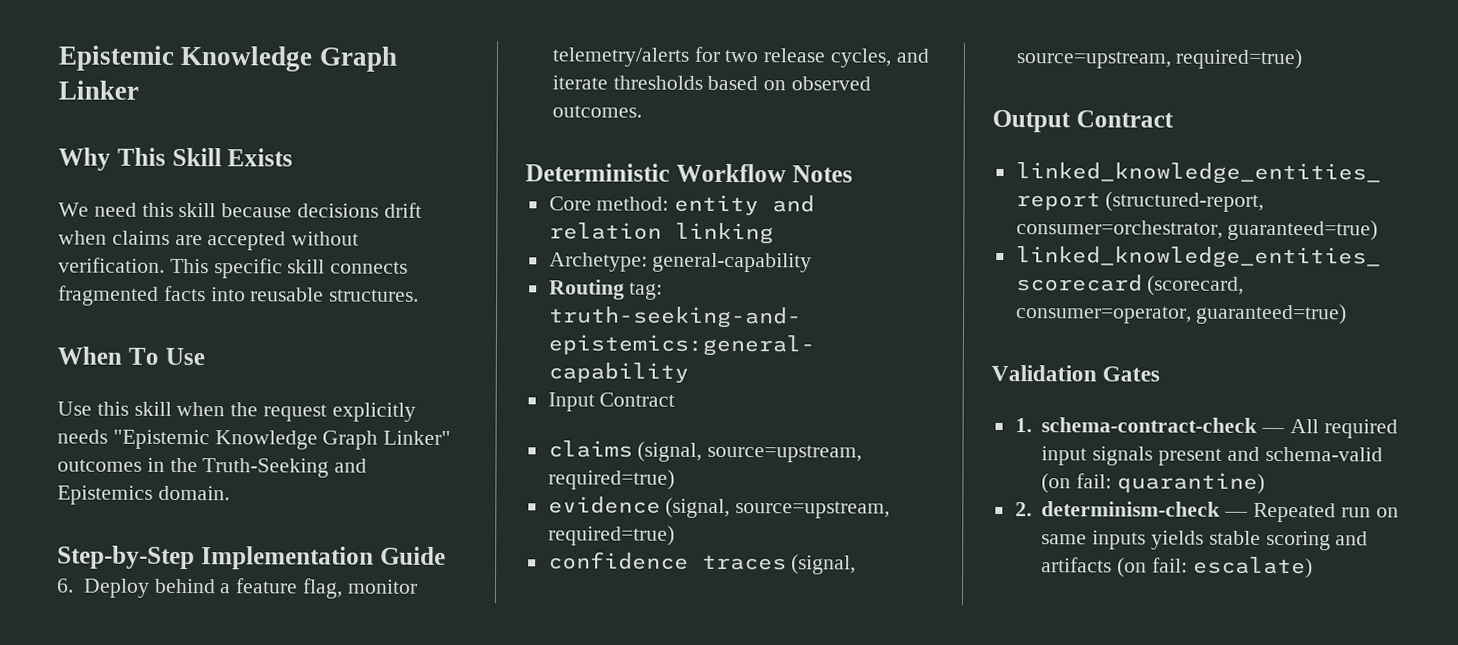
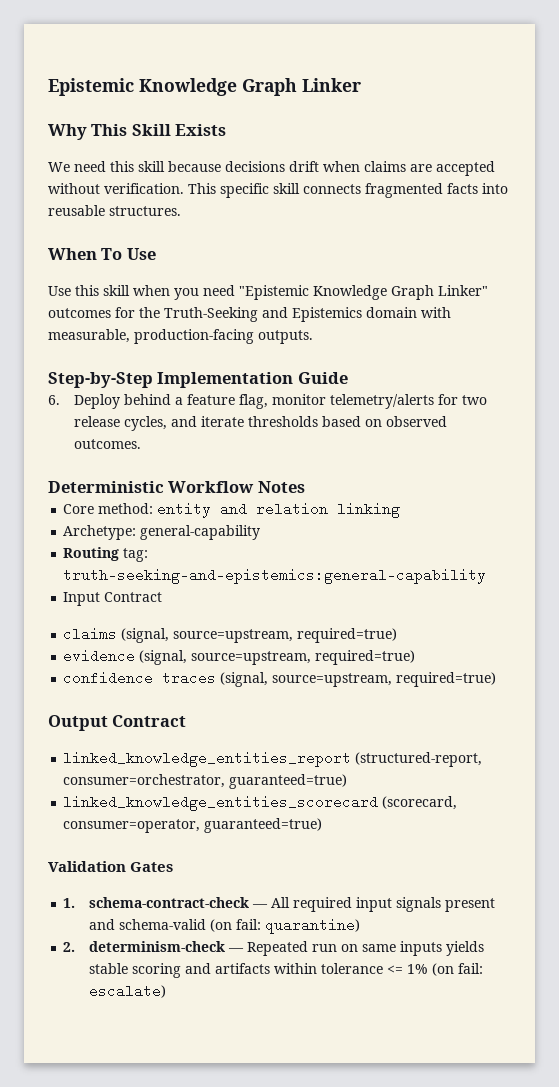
- Use this skill when the request explicitly needs "Epistemic Knowledge Graph Linker" outcomes in the Truth-Seeking and Epistemics domain.
+ Use this skill when you need "Epistemic Knowledge Graph Linker" outcomes for the Truth-Seeking and Epistemics domain with measurable, production-facing outputs.
- 2. determinism-check — Repeated run on same inputs yields stable scoring and artifacts (on fail: escalate)
+ 2. determinism-check — Repeated run on same inputs yields stable scoring and artifacts within tolerance <= 1% (on fail: escalate)

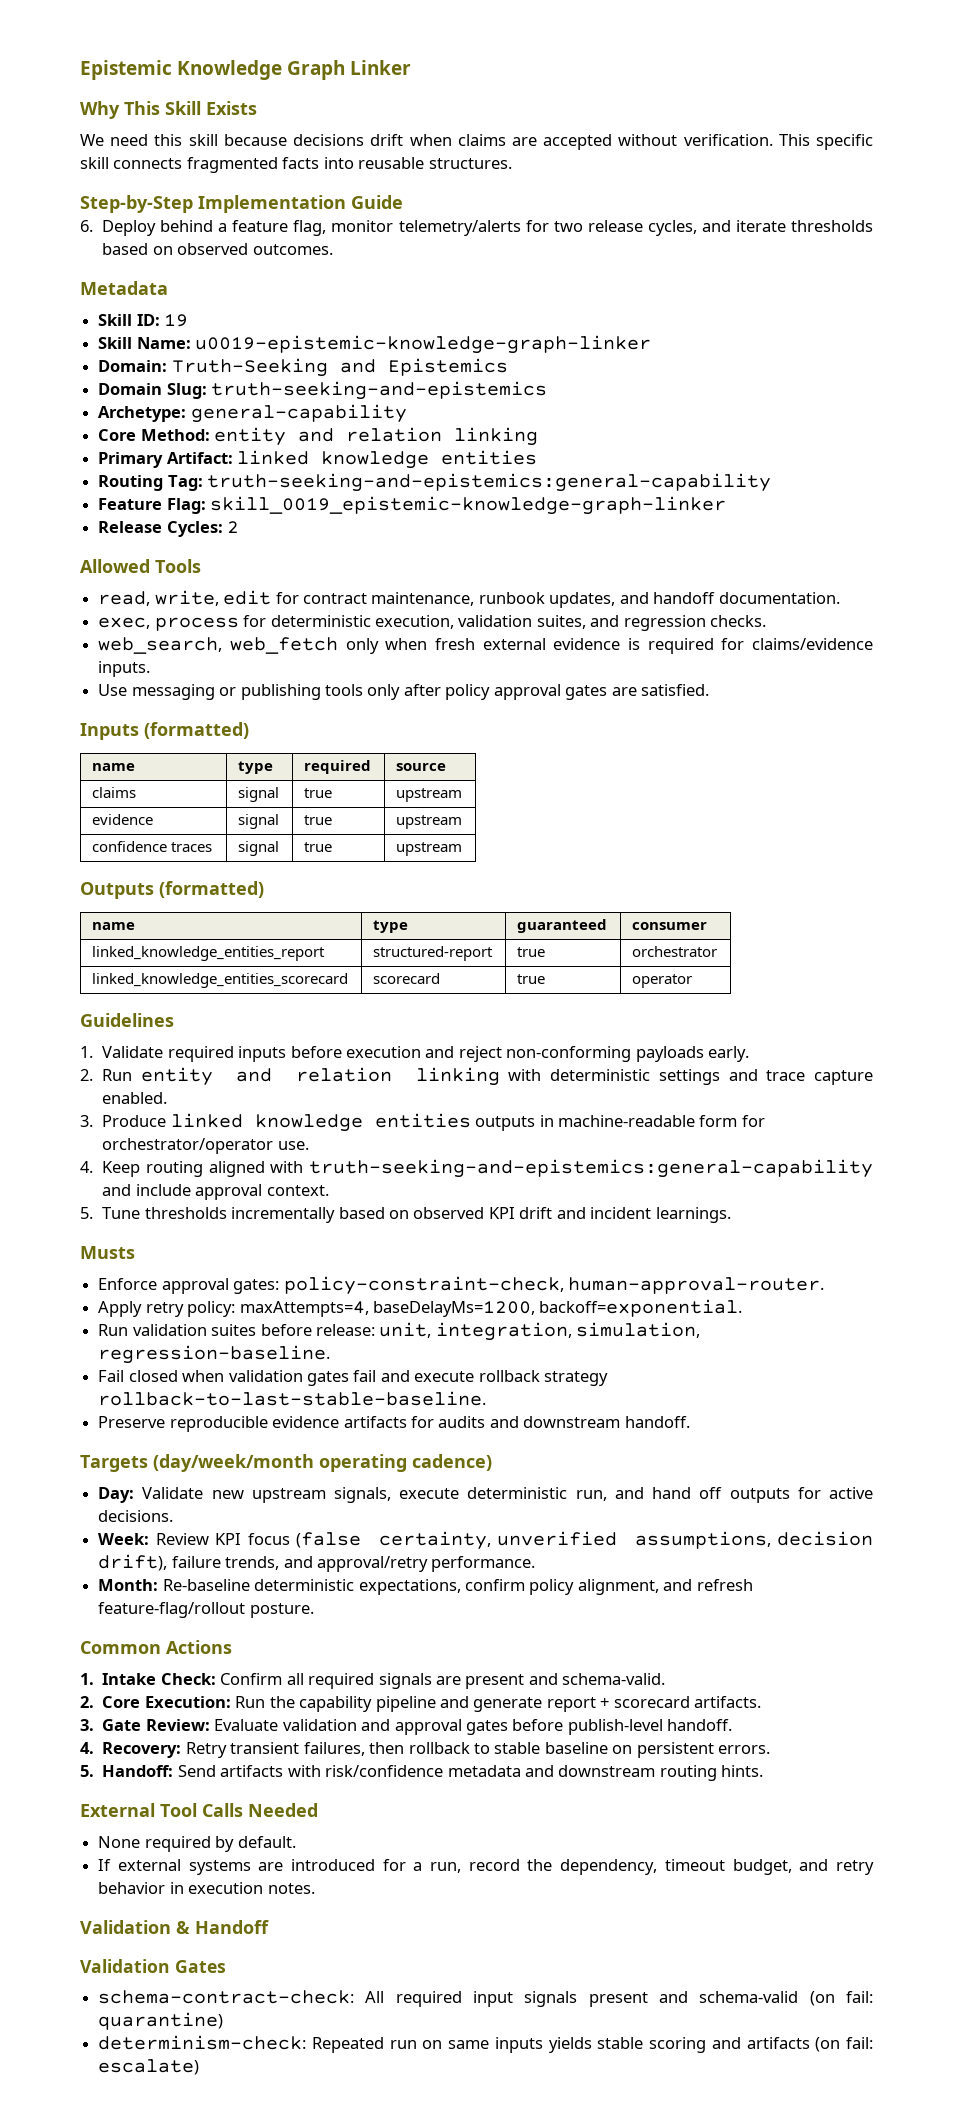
- When To Use
- Use this skill when you need "Epistemic Knowledge Graph Linker" outcomes for the Truth-Seeking and Epistemics domain with measurable, production-facing outputs.
- Deterministic Workflow Notes
- Core method: entity and relation linking
+ Metadata
+ Skill ID: 19
+ Skill Name: u0019-epistemic-knowledge-graph-linker
+ Domain: Truth-Seeking and Epistemics
+ Domain Slug: truth-seeking-and-epistemics
+ Archetype: general-capability
+ Core Method: entity and relation linking
- Archetype: general-capability
+ Primary Artifact: linked knowledge entities
- Routing tag: truth-seeking-and-epistemics:general-capability
+ Routing Tag: truth-seeking-and-epistemics:general-capability
- Input Contract
- claims (signal, source=upstream, required=true)
- evidence (signal, source=upstream, required=true)
- confidence traces (signal, source=upstream, required=true)
- Output Contract
- linked_knowledge_entities_report (structured-report, consumer=orchestrator, guaranteed=true)
- linked_knowledge_entities_scorecard (scorecard, consumer=operator, guaranteed=true)
+ Feature Flag: skill_0019_epistemic-knowledge-graph-linker
+ Release Cycles: 2
+ Allowed Tools
+ read, write, edit for contract maintenance, runbook updates, and handoff documentation.
+ exec, process for deterministic execution, validation suites, and regression checks.
+ web_search, web_fetch only when fresh external evidence is required for claims/evidence inputs.
+ Use messaging or publishing tools only after policy approval gates are satisfied.
+ Inputs (formatted)
+ name | type | required | source
+ claims | signal | true | upstream
+ evidence | signal | true | upstream
+ confidence traces | signal | true | upstream
+ Outputs (formatted)
+ name | type | guaranteed | consumer
+ linked_knowledge_entities_report | structured-report | true | orchestrator
+ linked_knowledge_entities_scorecard | scorecard | true | operator
+ Guidelines
+ 1. Validate required inputs before execution and reject non-conforming payloads early.
+ 2. Run entity and relation linking with deterministic settings and trace capture enabled.
+ 3. Produce linked knowledge entities outputs in machine-readable form for orchestrator/operator use.
+ 4. Keep routing aligned with truth-seeking-and-epistemics:general-capability and include approval context.
+ 5. Tune thresholds incrementally based on observed KPI drift and incident learnings.
+ Musts
+ Enforce approval gates: policy-constraint-check, human-approval-router.
+ Apply retry policy: maxAttempts=4, baseDelayMs=1200, backoff=exponential.
+ Run validation suites before release: unit, integration, simulation, regression-baseline.
+ Fail closed when validation gates fail and execute rollback strategy rollback-to-last-stable-baseline.
+ Preserve reproducible evidence artifacts for audits and downstream handoff.
+ Targets (day/week/month operating cadence)
+ Day: Validate new upstream signals, execute deterministic run, and hand off outputs for active decisions.
+ Week: Review KPI focus (false certainty, unverified assumptions, decision drift), failure trends, and approval/retry performance.
+ Month: Re-baseline deterministic expectations, confirm policy alignment, and refresh feature-flag/rollout posture.
+ Common Actions
+ 1. Intake Check: Confirm all required signals are present and schema-valid.
+ 2. Core Execution: Run the capability pipeline and generate report + scorecard artifacts.
+ 3. Gate Review: Evaluate validation and approval gates before publish-level handoff.
+ 4. Recovery: Retry transient failures, then rollback to stable baseline on persistent errors.
+ 5. Handoff: Send artifacts with risk/confidence metadata and downstream routing hints.
+ External Tool Calls Needed
+ None required by default.
+ If external systems are introduced for a run, record the dependency, timeout budget, and retry behavior in execution notes.
+ Validation & Handoff
- 1. schema-contract-check — All required input signals present and schema-valid (on fail: quarantine)
+ schema-contract-check: All required input signals present and schema-valid (on fail: quarantine)
- 2. determinism-check — Repeated run on same inputs yields stable scoring and artifacts within tolerance <= 1% (on fail: escalate)
+ determinism-check: Repeated run on same inputs yields stable scoring and artifacts (on fail: escalate)

